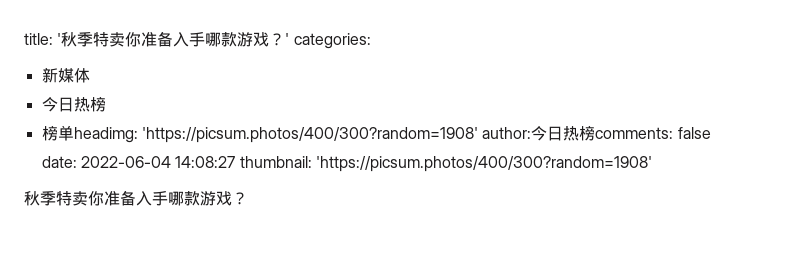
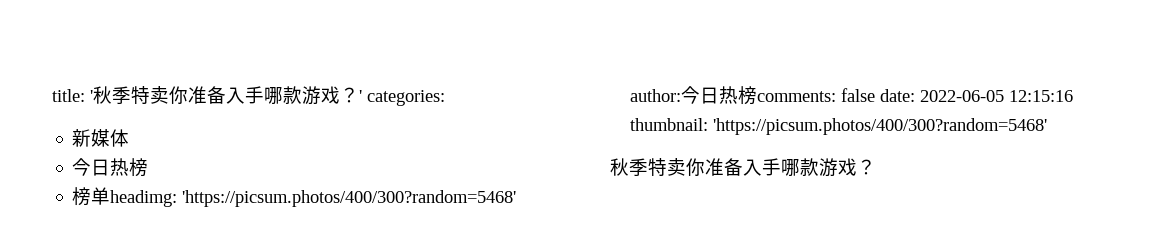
- 榜单headimg: 'https://picsum.photos/400/300?random=1908' author:今日热榜comments: false date: 2022-06-04 14:08:27 thumbnail: 'https://picsum.photos/400/300?random=1908'
+ 榜单headimg: 'https://picsum.photos/400/300?random=5468' author:今日热榜comments: false date: 2022-06-05 12:15:16 thumbnail: 'https://picsum.photos/400/300?random=5468'

